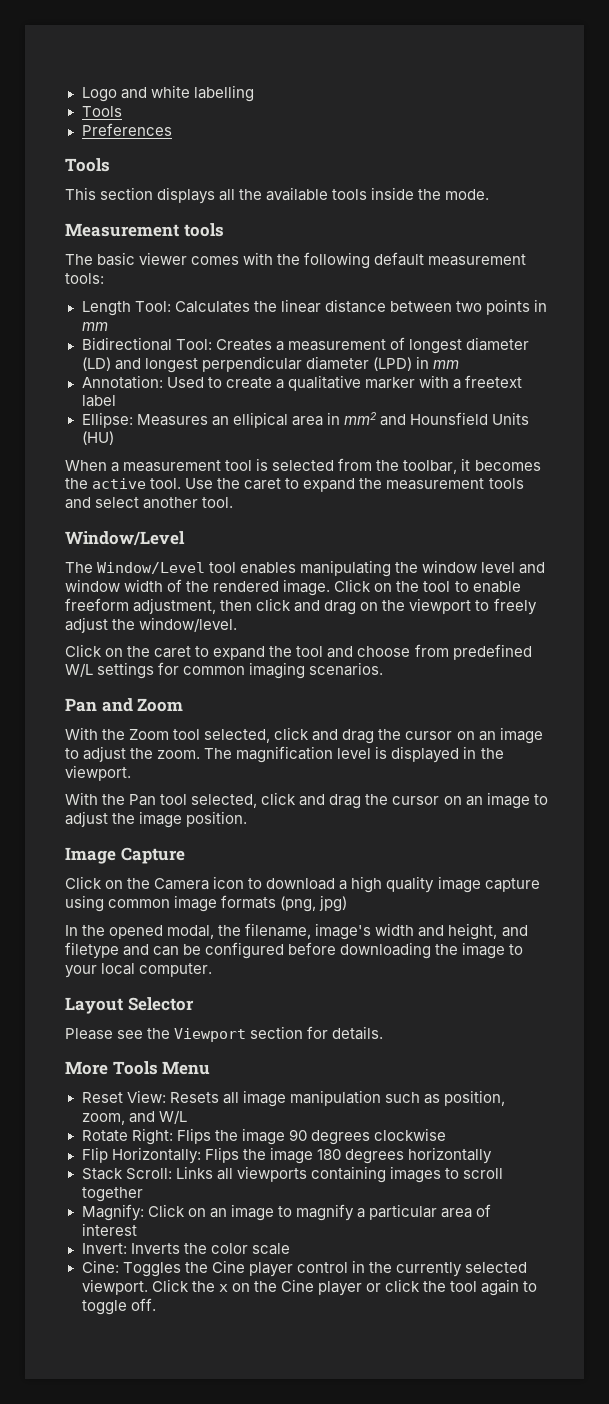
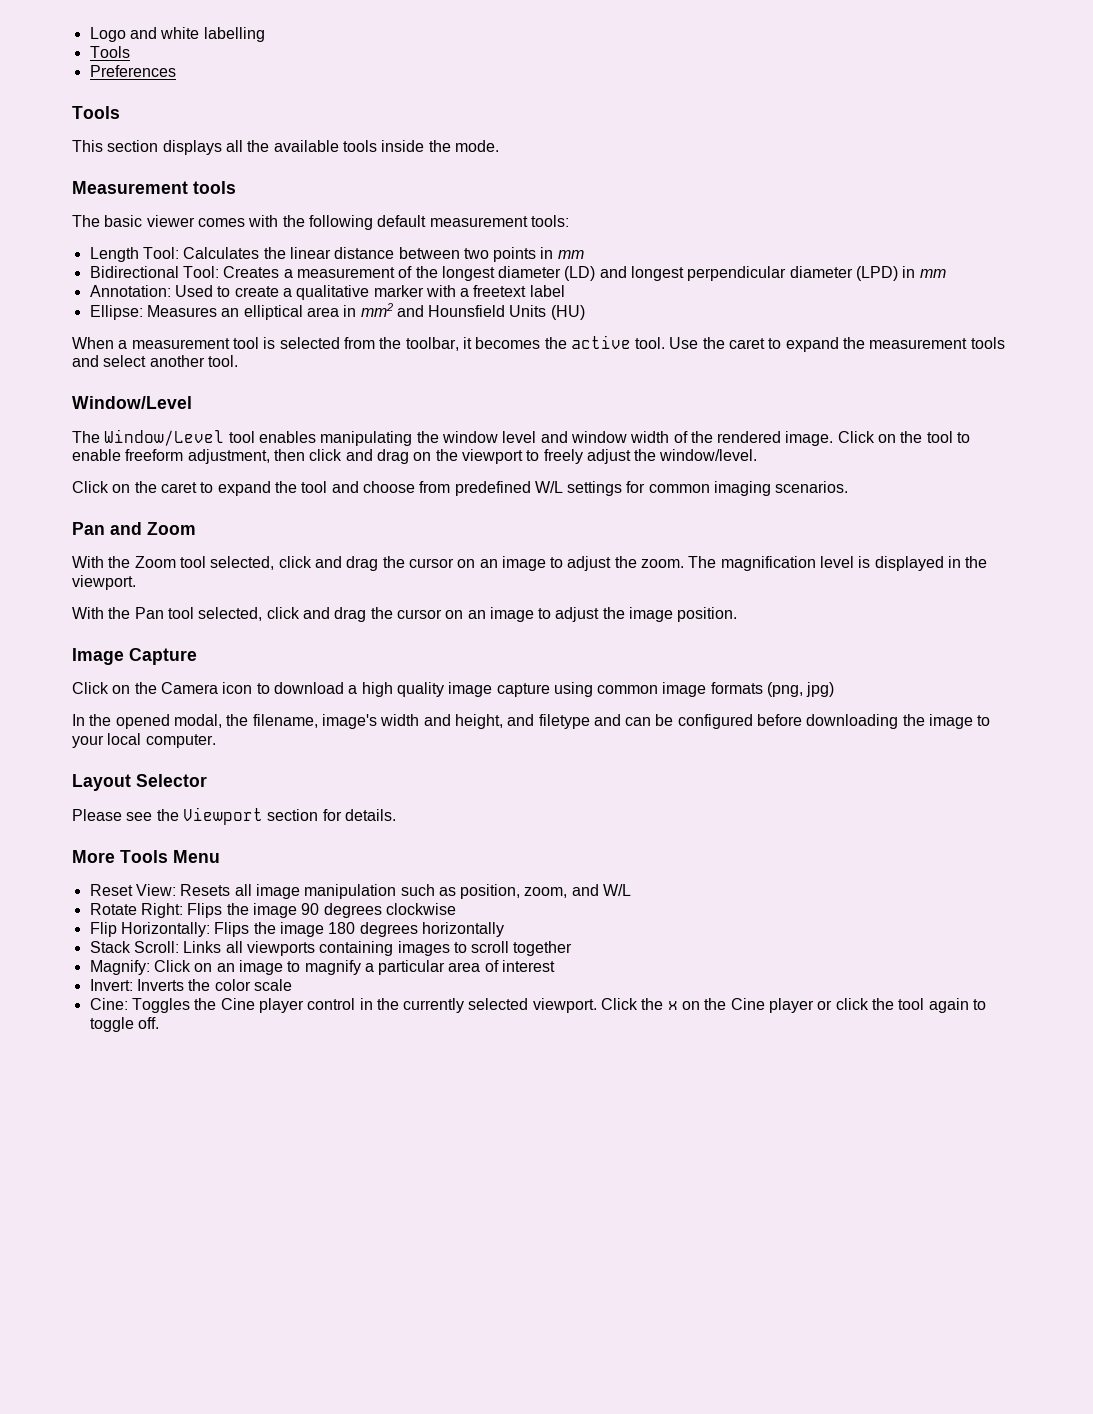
- Bidirectional Tool: Creates a measurement of longest diameter (LD) and longest perpendicular diameter (LPD) in mm
+ Bidirectional Tool: Creates a measurement of the longest diameter (LD) and longest perpendicular diameter (LPD) in mm
- Ellipse: Measures an ellipical area in mm2 and Hounsfield Units (HU)
+ Ellipse: Measures an elliptical area in mm2 and Hounsfield Units (HU)

